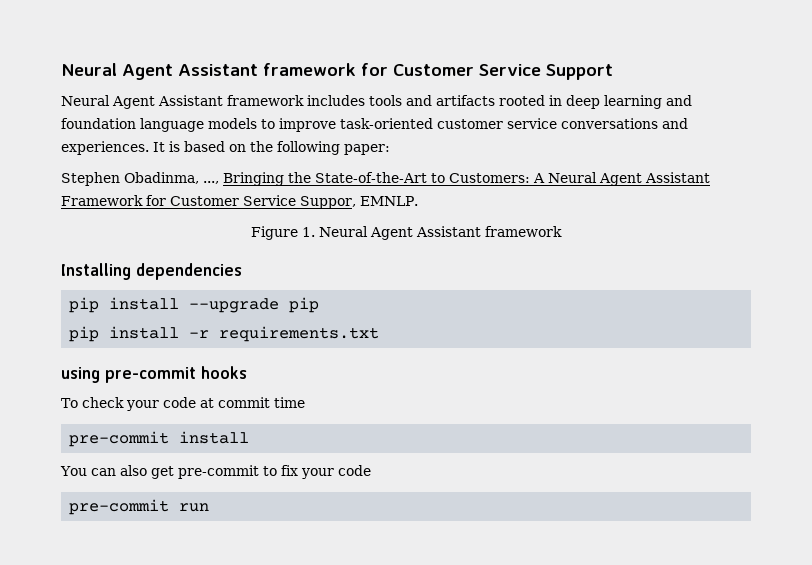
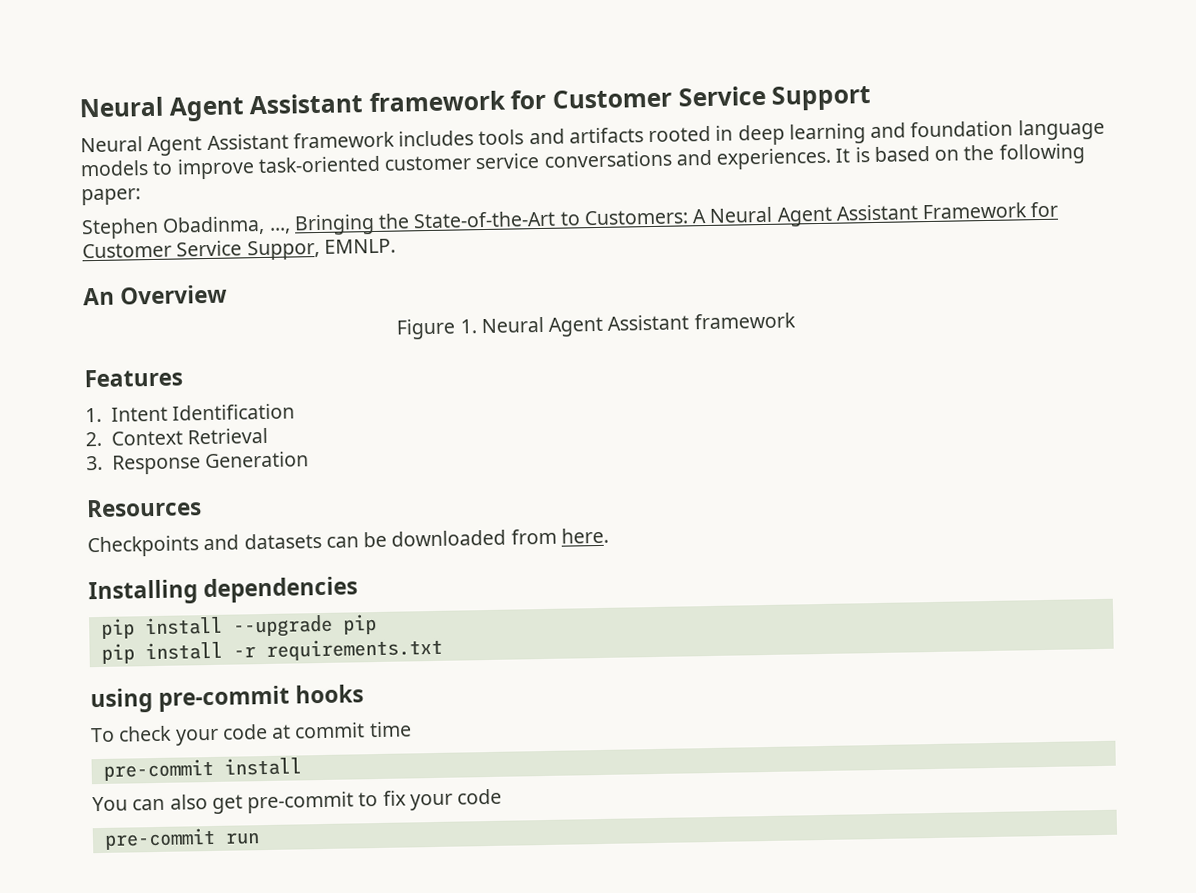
+ An Overview
+ Features
+ 1. Intent Identification
+ 2. Context Retrieval
+ 3. Response Generation
+ Resources
+ Checkpoints and datasets can be downloaded from here.

